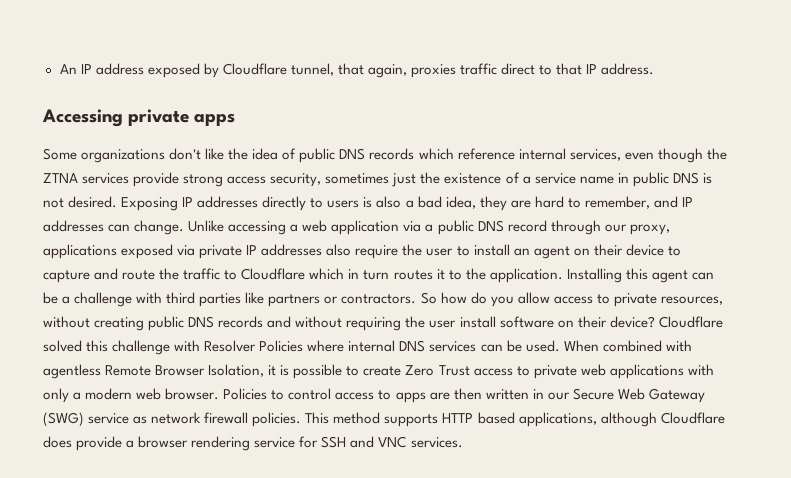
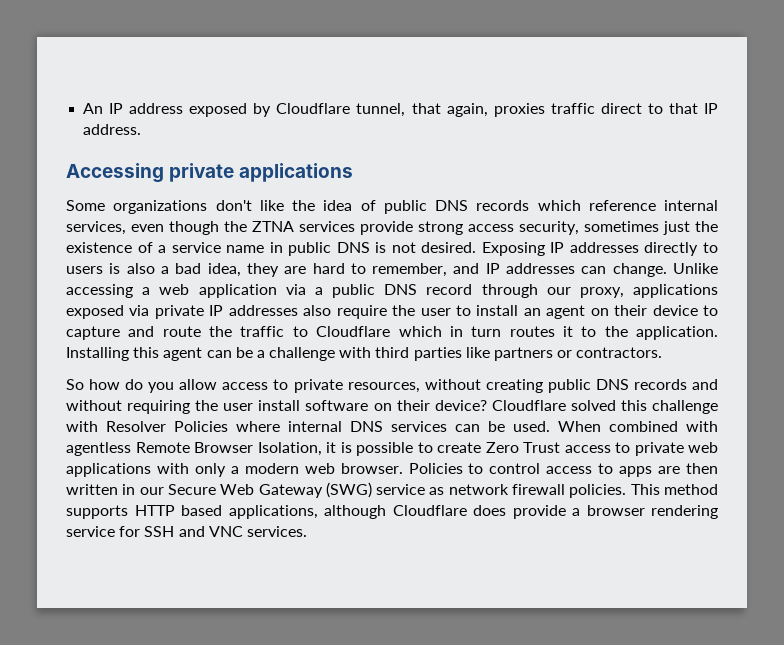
- Accessing private apps
+ Accessing private applications
- Installing this agent can be a challenge with third parties like partners or contractors. So how do you allow access to private resources, without creating public DNS records and without requiring the user install software on their device?
+ Installing this agent can be a challenge with third parties like partners or contractors.
+ So how do you allow access to private resources, without creating public DNS records and without requiring the user install software on their device?

